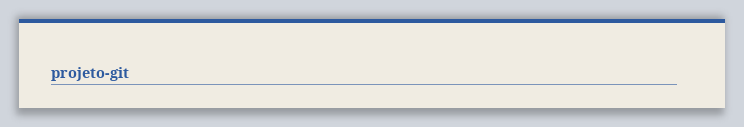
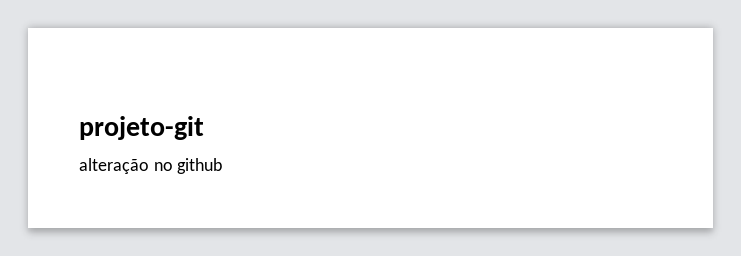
+ alteração no github

